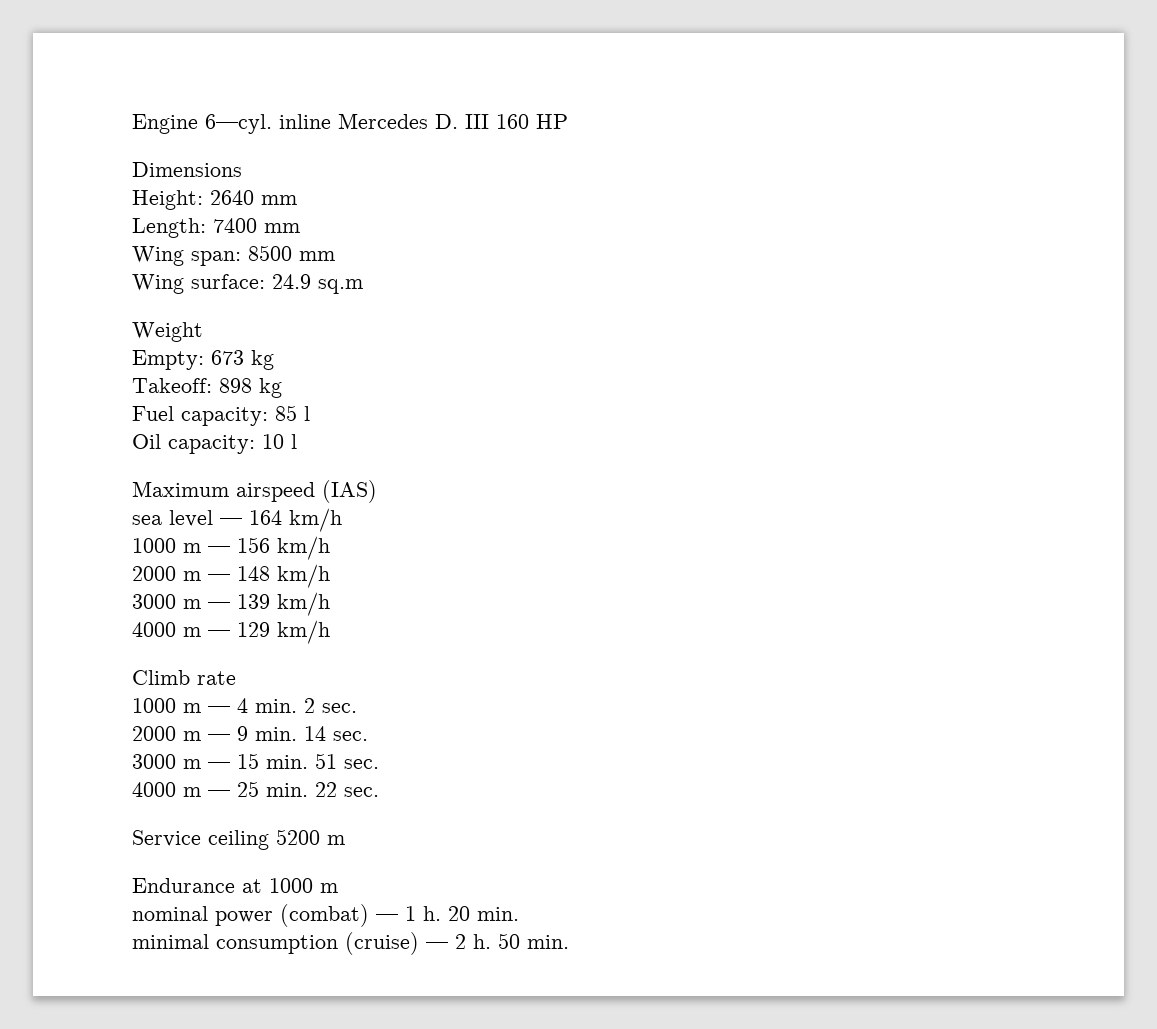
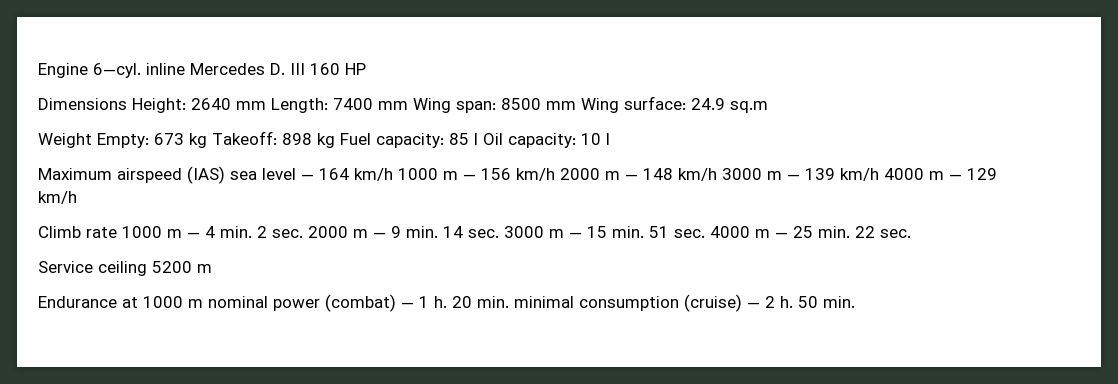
- Dimensions
- Height: 2640 mm
- Length: 7400 mm
- Wing span: 8500 mm
- Wing surface: 24.9 sq.m
+ Dimensions Height: 2640 mm Length: 7400 mm Wing span: 8500 mm Wing surface: 24.9 sq.m
- Weight
- Empty: 673 kg
- Takeoff: 898 kg
- Fuel capacity: 85 l
- Oil capacity: 10 l
+ Weight Empty: 673 kg Takeoff: 898 kg Fuel capacity: 85 l Oil capacity: 10 l
- Maximum airspeed (IAS)
- sea level — 164 km/h
- 1000 m — 156 km/h
- 2000 m — 148 km/h
- 3000 m — 139 km/h
- 4000 m — 129 km/h
+ Maximum airspeed (IAS) sea level — 164 km/h 1000 m — 156 km/h 2000 m — 148 km/h 3000 m — 139 km/h 4000 m — 129 km/h
- Climb rate
- 1000 m — 4 min. 2 sec.
- 2000 m — 9 min. 14 sec.
- 3000 m — 15 min. 51 sec.
- 4000 m — 25 min. 22 sec.
+ Climb rate 1000 m — 4 min. 2 sec. 2000 m — 9 min. 14 sec. 3000 m — 15 min. 51 sec. 4000 m — 25 min. 22 sec.
- Endurance at 1000 m
- nominal power (combat) — 1 h.
+ Endurance at 1000 m nominal power (combat) — 1 h.
- 20 min.
- minimal consumption (cruise) — 2 h.
+ 20 min. minimal consumption (cruise) — 2 h.

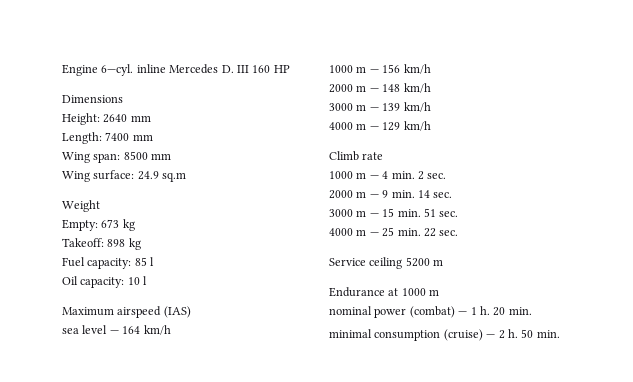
- Dimensions Height: 2640 mm Length: 7400 mm Wing span: 8500 mm Wing surface: 24.9 sq.m
+ Dimensions
+ Height: 2640 mm
+ Length: 7400 mm
+ Wing span: 8500 mm
+ Wing surface: 24.9 sq.m
- Weight Empty: 673 kg Takeoff: 898 kg Fuel capacity: 85 l Oil capacity: 10 l
+ Weight
+ Empty: 673 kg
+ Takeoff: 898 kg
+ Fuel capacity: 85 l
+ Oil capacity: 10 l
- Maximum airspeed (IAS) sea level — 164 km/h 1000 m — 156 km/h 2000 m — 148 km/h 3000 m — 139 km/h 4000 m — 129 km/h
+ Maximum airspeed (IAS)
+ sea level — 164 km/h
+ 1000 m — 156 km/h
+ 2000 m — 148 km/h
+ 3000 m — 139 km/h
+ 4000 m — 129 km/h
- Climb rate 1000 m — 4 min. 2 sec. 2000 m — 9 min. 14 sec. 3000 m — 15 min. 51 sec. 4000 m — 25 min. 22 sec.
+ Climb rate
+ 1000 m — 4 min. 2 sec.
+ 2000 m — 9 min. 14 sec.
+ 3000 m — 15 min. 51 sec.
+ 4000 m — 25 min. 22 sec.
- Endurance at 1000 m nominal power (combat) — 1 h.
+ Endurance at 1000 m
+ nominal power (combat) — 1 h.
- 20 min. minimal consumption (cruise) — 2 h.
+ 20 min.
+ minimal consumption (cruise) — 2 h.

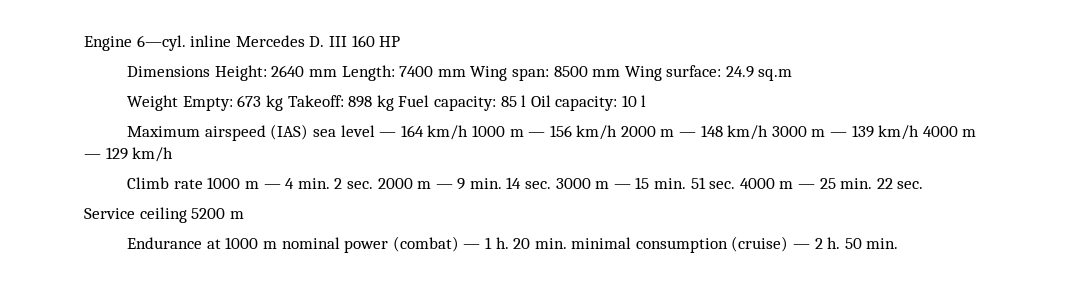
- Dimensions
- Height: 2640 mm
- Length: 7400 mm
- Wing span: 8500 mm
- Wing surface: 24.9 sq.m
+ Dimensions Height: 2640 mm Length: 7400 mm Wing span: 8500 mm Wing surface: 24.9 sq.m
- Weight
- Empty: 673 kg
- Takeoff: 898 kg
- Fuel capacity: 85 l
- Oil capacity: 10 l
+ Weight Empty: 673 kg Takeoff: 898 kg Fuel capacity: 85 l Oil capacity: 10 l
- Maximum airspeed (IAS)
- sea level — 164 km/h
- 1000 m — 156 km/h
- 2000 m — 148 km/h
- 3000 m — 139 km/h
- 4000 m — 129 km/h
+ Maximum airspeed (IAS) sea level — 164 km/h 1000 m — 156 km/h 2000 m — 148 km/h 3000 m — 139 km/h 4000 m — 129 km/h
- Climb rate
- 1000 m — 4 min. 2 sec.
- 2000 m — 9 min. 14 sec.
- 3000 m — 15 min. 51 sec.
- 4000 m — 25 min. 22 sec.
+ Climb rate 1000 m — 4 min. 2 sec. 2000 m — 9 min. 14 sec. 3000 m — 15 min. 51 sec. 4000 m — 25 min. 22 sec.
- Endurance at 1000 m
- nominal power (combat) — 1 h.
+ Endurance at 1000 m nominal power (combat) — 1 h.
- 20 min.
- minimal consumption (cruise) — 2 h.
+ 20 min. minimal consumption (cruise) — 2 h.

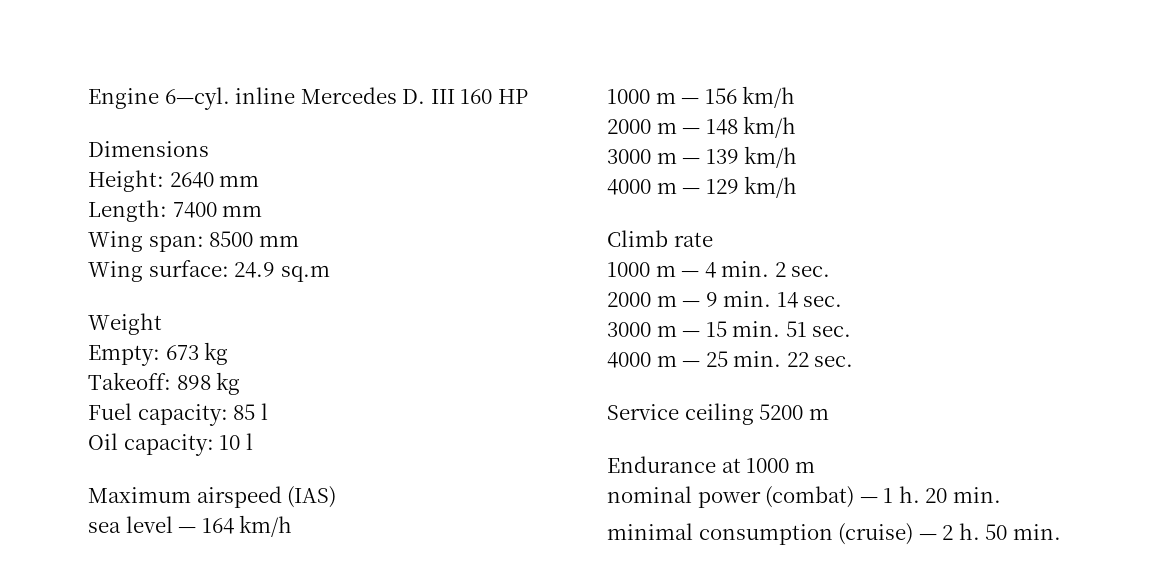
- Dimensions Height: 2640 mm Length: 7400 mm Wing span: 8500 mm Wing surface: 24.9 sq.m
+ Dimensions
+ Height: 2640 mm
+ Length: 7400 mm
+ Wing span: 8500 mm
+ Wing surface: 24.9 sq.m
- Weight Empty: 673 kg Takeoff: 898 kg Fuel capacity: 85 l Oil capacity: 10 l
+ Weight
+ Empty: 673 kg
+ Takeoff: 898 kg
+ Fuel capacity: 85 l
+ Oil capacity: 10 l
- Maximum airspeed (IAS) sea level — 164 km/h 1000 m — 156 km/h 2000 m — 148 km/h 3000 m — 139 km/h 4000 m — 129 km/h
+ Maximum airspeed (IAS)
+ sea level — 164 km/h
+ 1000 m — 156 km/h
+ 2000 m — 148 km/h
+ 3000 m — 139 km/h
+ 4000 m — 129 km/h
- Climb rate 1000 m — 4 min. 2 sec. 2000 m — 9 min. 14 sec. 3000 m — 15 min. 51 sec. 4000 m — 25 min. 22 sec.
+ Climb rate
+ 1000 m — 4 min. 2 sec.
+ 2000 m — 9 min. 14 sec.
+ 3000 m — 15 min. 51 sec.
+ 4000 m — 25 min. 22 sec.
- Endurance at 1000 m nominal power (combat) — 1 h.
+ Endurance at 1000 m
+ nominal power (combat) — 1 h.
- 20 min. minimal consumption (cruise) — 2 h.
+ 20 min.
+ minimal consumption (cruise) — 2 h.

